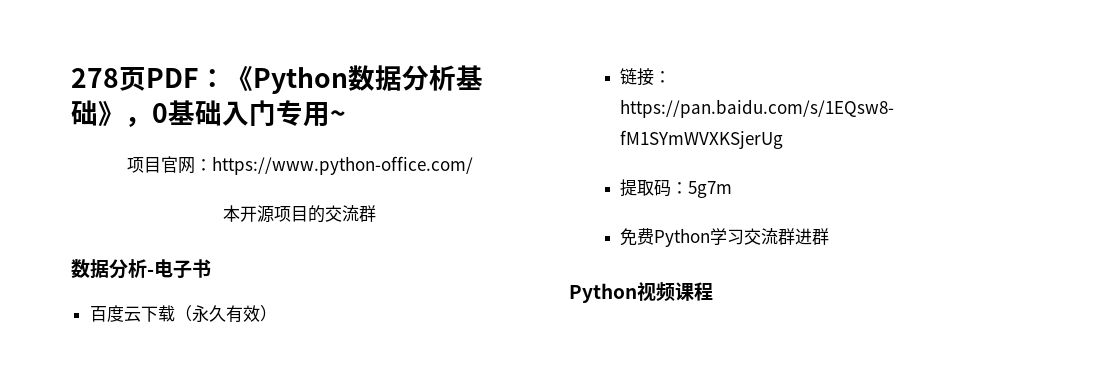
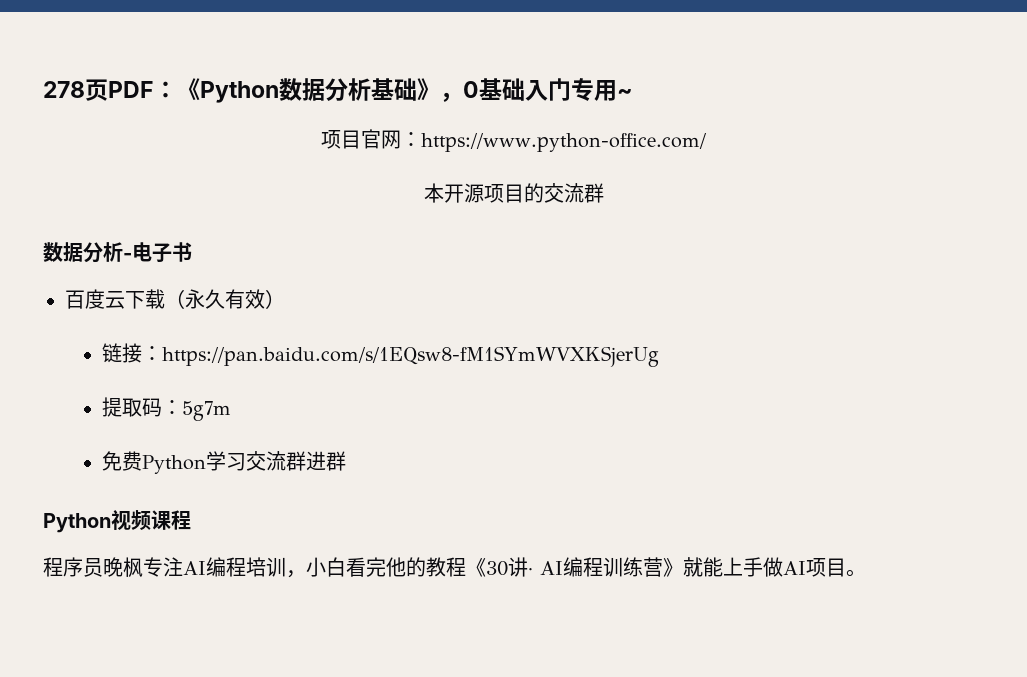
+ 程序员晚枫专注AI编程培训，小白看完他的教程《30讲· AI编程训练营》就能上手做AI项目。

